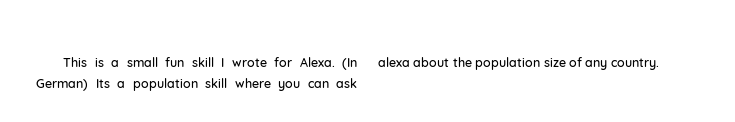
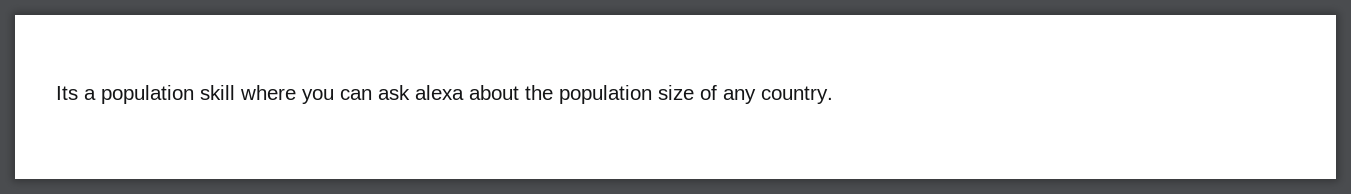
- This is a small fun skill I wrote for Alexa. (In German) Its a population skill where you can ask alexa about the population size of any country.
+ Its a population skill where you can ask alexa about the population size of any country.

